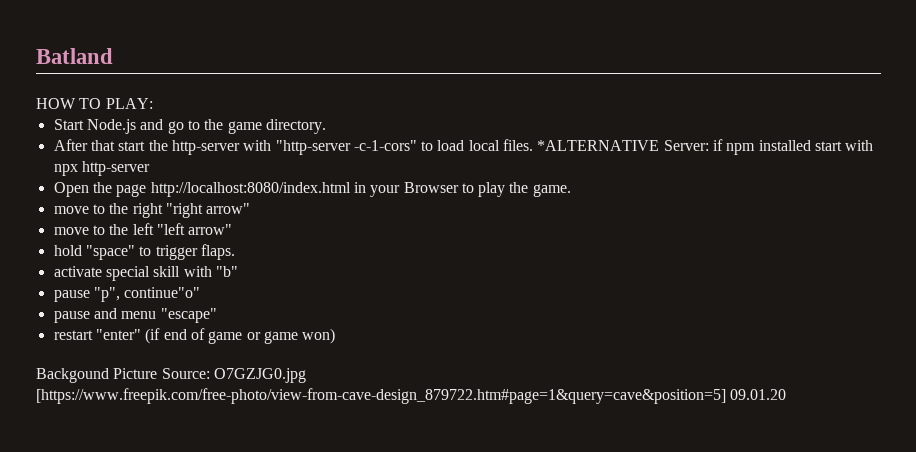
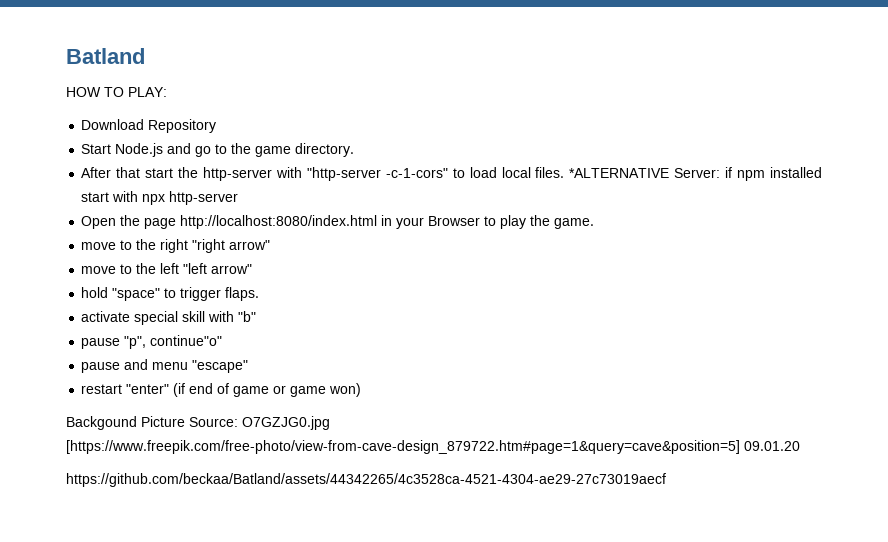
+ Download Repository
+ https://github.com/beckaa/Batland/assets/44342265/4c3528ca-4521-4304-ae29-27c73019aecf

